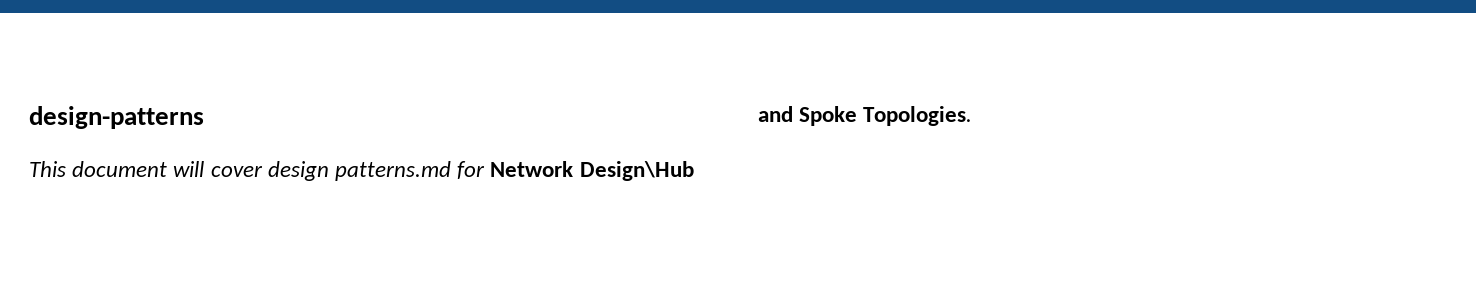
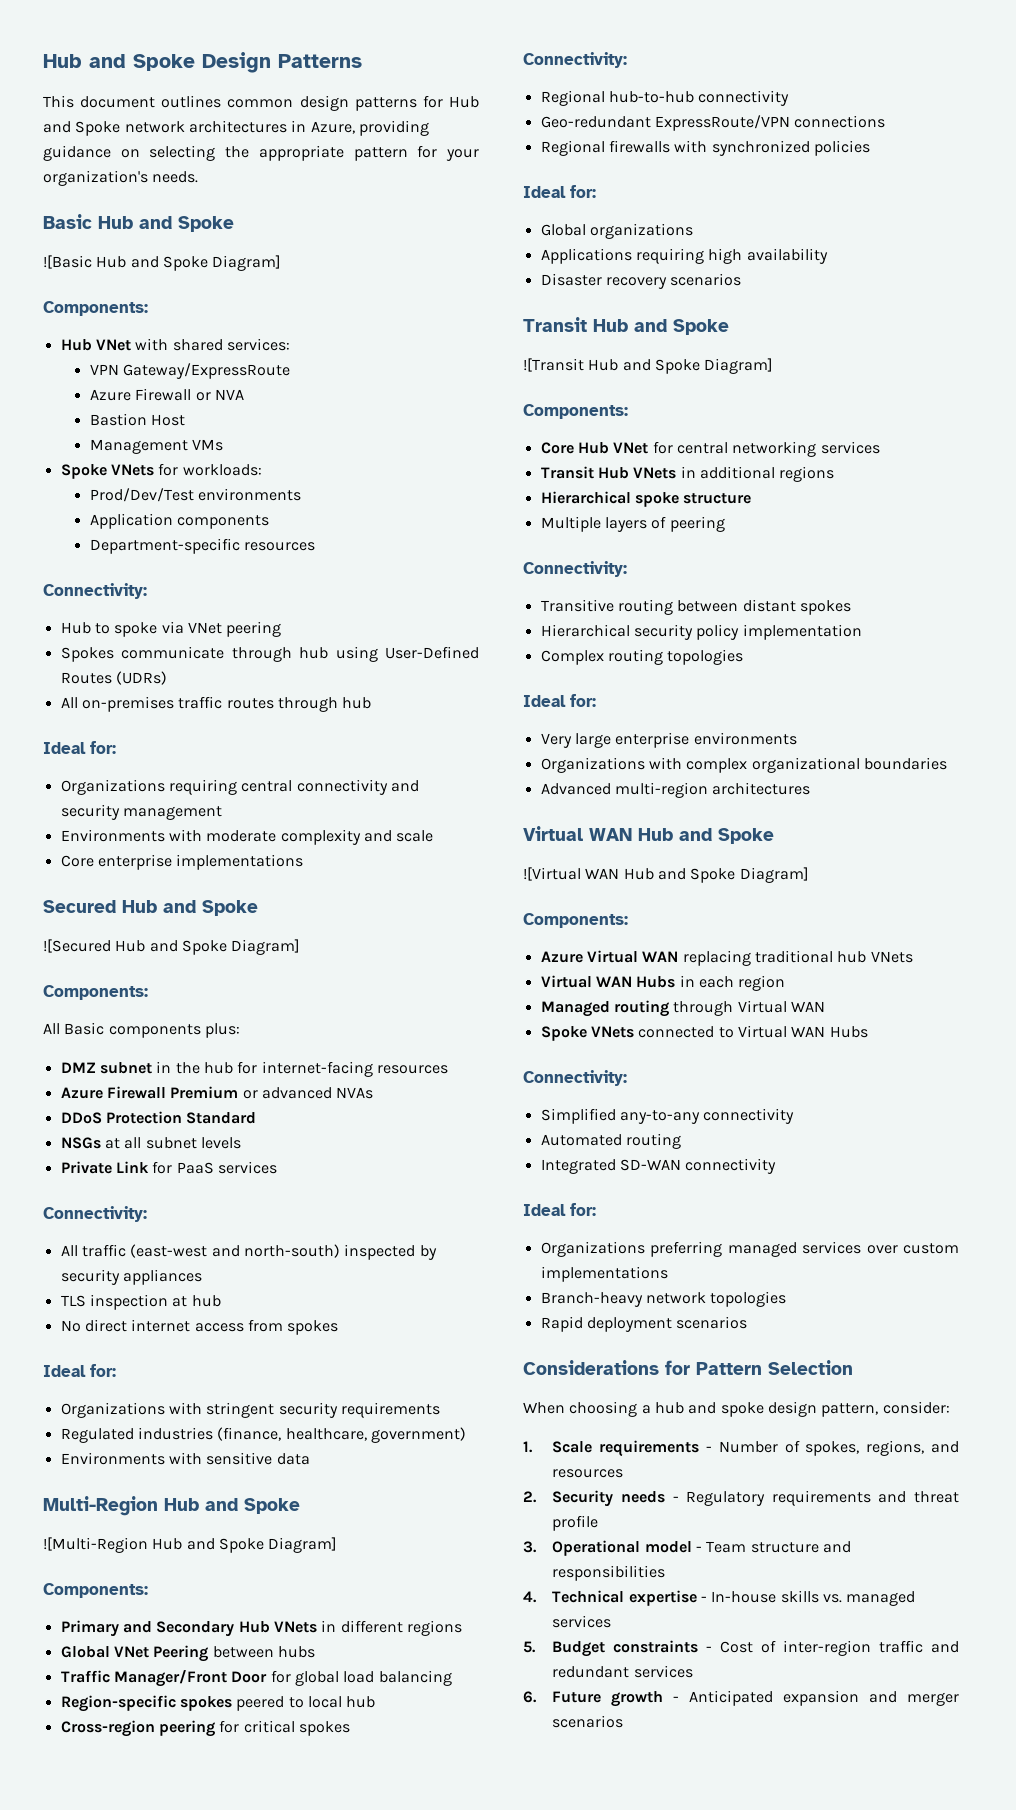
- design-patterns
- This document will cover design patterns.md for Network Design\Hub and Spoke Topologies.
+ Hub and Spoke Design Patterns
+ This document outlines common design patterns for Hub and Spoke network architectures in Azure, providing guidance on selecting the appropriate pattern for your organization's needs.
+ Basic Hub and Spoke
+ ![Basic Hub and Spoke Diagram]
+ Components:
+ Hub VNet with shared services:
+ VPN Gateway/ExpressRoute
+ Azure Firewall or NVA
+ Bastion Host
+ Management VMs
+ Spoke VNets for workloads:
+ Prod/Dev/Test environments
+ Application components
+ Department-specific resources
+ Connectivity:
+ Hub to spoke via VNet peering
+ Spokes communicate through hub using User-Defined Routes (UDRs)
+ All on-premises traffic routes through hub
+ Ideal for:
+ Organizations requiring central connectivity and security management
+ Environments with moderate complexity and scale
+ Core enterprise implementations
+ Secured Hub and Spoke
+ ![Secured Hub and Spoke Diagram]
+ Components:
+ All Basic components plus:
+ DMZ subnet in the hub for internet-facing resources
+ Azure Firewall Premium or advanced NVAs
+ DDoS Protection Standard
+ NSGs at all subnet levels
+ Private Link for PaaS services
+ Connectivity:
+ All traffic (east-west and north-south) inspected by security appliances
+ TLS inspection at hub
+ No direct internet access from spokes
+ Ideal for:
+ Organizations with stringent security requirements
+ Regulated industries (finance, healthcare, government)
+ Environments with sensitive data
+ Multi-Region Hub and Spoke
+ ![Multi-Region Hub and Spoke Diagram]
+ Components:
+ Primary and Secondary Hub VNets in different regions
+ Global VNet Peering between hubs
+ Traffic Manager/Front Door for global load balancing
+ Region-specific spokes peered to local hub
+ Cross-region peering for critical spokes
+ Connectivity:
+ Regional hub-to-hub connectivity
+ Geo-redundant ExpressRoute/VPN connections
+ Regional firewalls with synchronized policies
+ Ideal for:
+ Global organizations
+ Applications requiring high availability
+ Disaster recovery scenarios
+ Transit Hub and Spoke
+ ![Transit Hub and Spoke Diagram]
+ Components:
+ Core Hub VNet for central networking services
+ Transit Hub VNets in additional regions
+ Hierarchical spoke structure
+ Multiple layers of peering
+ Connectivity:
+ Transitive routing between distant spokes
+ Hierarchical security policy implementation
+ Complex routing topologies
+ Ideal for:
+ Very large enterprise environments
+ Organizations with complex organizational boundaries
+ Advanced multi-region architectures
+ Virtual WAN Hub and Spoke
+ ![Virtual WAN Hub and Spoke Diagram]
+ Components:
+ Azure Virtual WAN replacing traditional hub VNets
+ Virtual WAN Hubs in each region
+ Managed routing through Virtual WAN
+ Spoke VNets connected to Virtual WAN Hubs
+ Connectivity:
+ Simplified any-to-any connectivity
+ Automated routing
+ Integrated SD-WAN connectivity
+ Ideal for:
+ Organizations preferring managed services over custom implementations
+ Branch-heavy network topologies
+ Rapid deployment scenarios
+ Considerations for Pattern Selection
+ When choosing a hub and spoke design pattern, consider:
+ 1. Scale requirements - Number of spokes, regions, and resources
+ 2. Security needs - Regulatory requirements and threat profile
+ 3. Operational model - Team structure and responsibilities
+ 4. Technical expertise - In-house skills vs. managed services
+ 5. Budget constraints - Cost of inter-region traffic and redundant services
+ 6. Future growth - Anticipated expansion and merger scenarios

